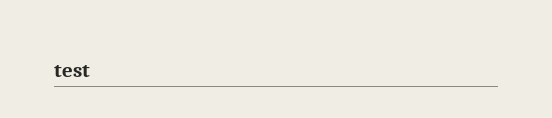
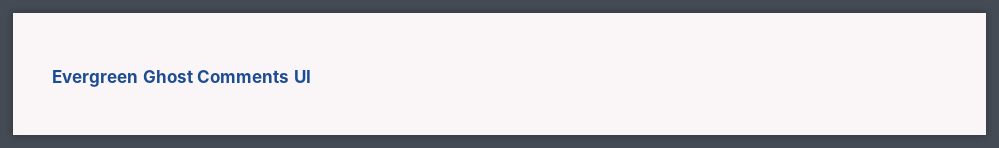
- test
+ Evergreen Ghost Comments UI

